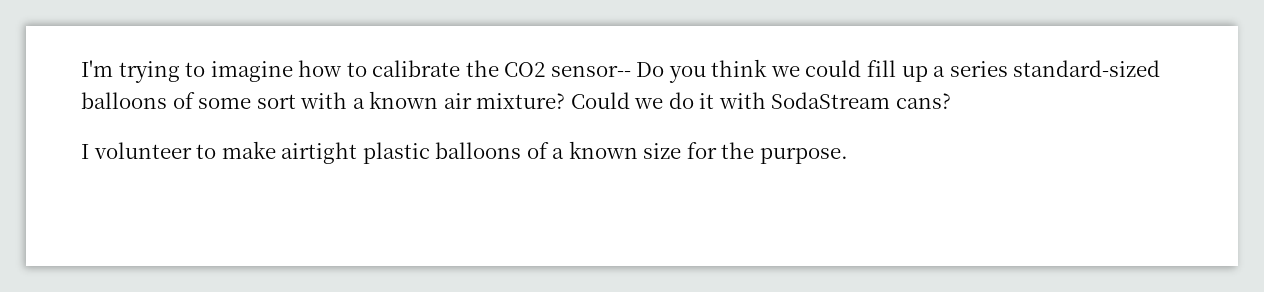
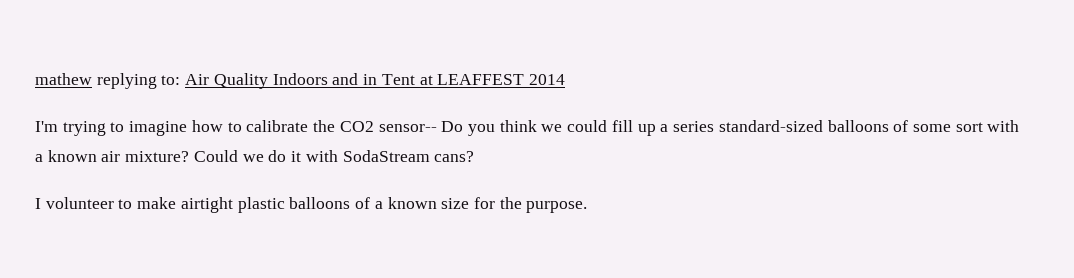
+ mathew replying to: Air Quality Indoors and in Tent at LEAFFEST 2014

